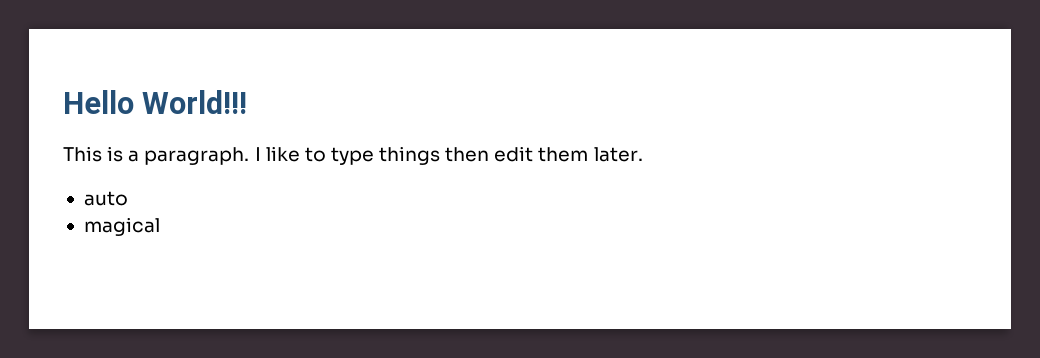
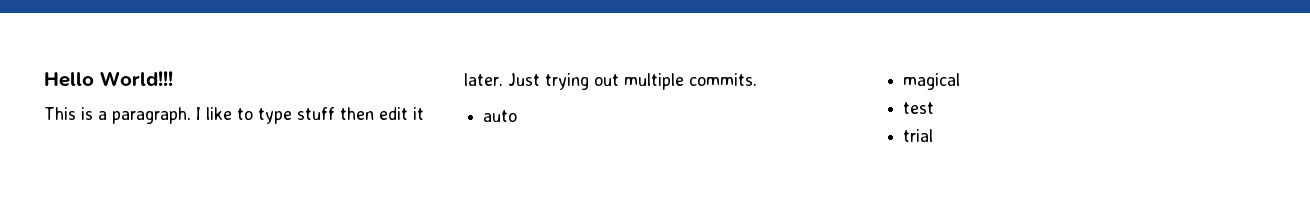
- I like to type things then edit them later.
+ I like to type stuff then edit it later. Just trying out multiple commits.
+ test
+ trial

